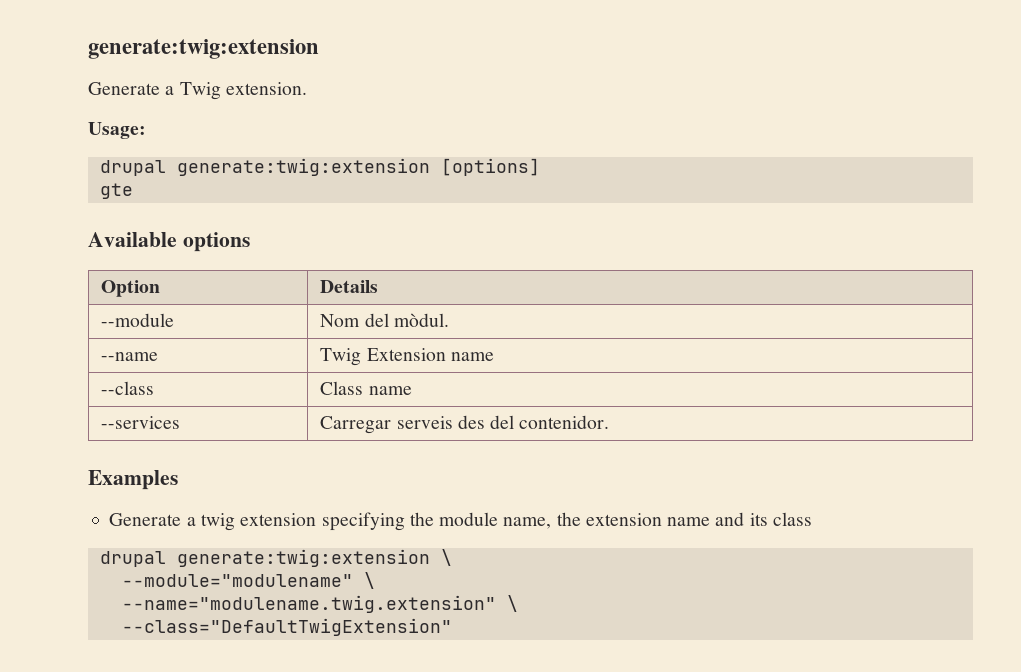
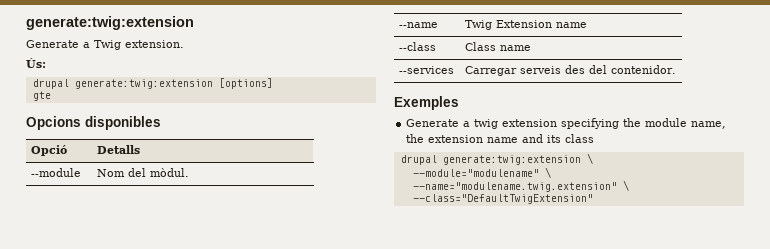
- Usage:
+ Ús:
- Available options
- Option | Details
+ Opcions disponibles
+ Opció | Detalls
- Examples
+ Exemples

